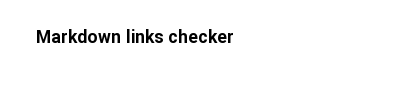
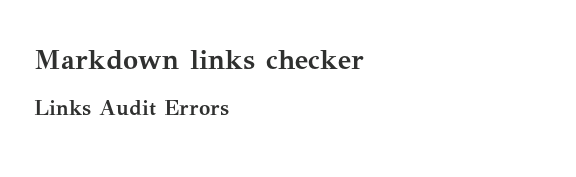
+ Links Audit Errors

